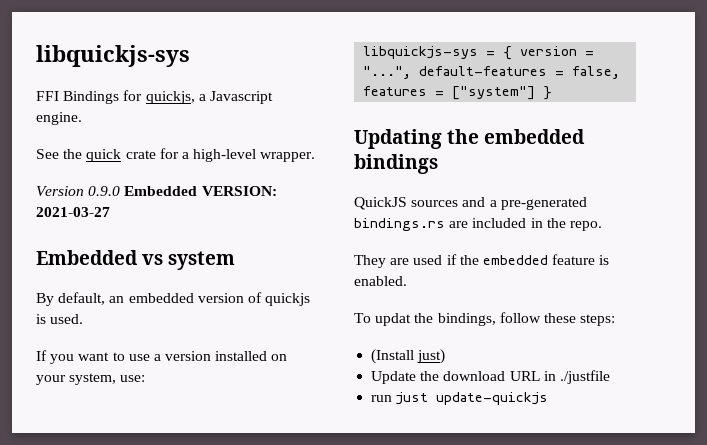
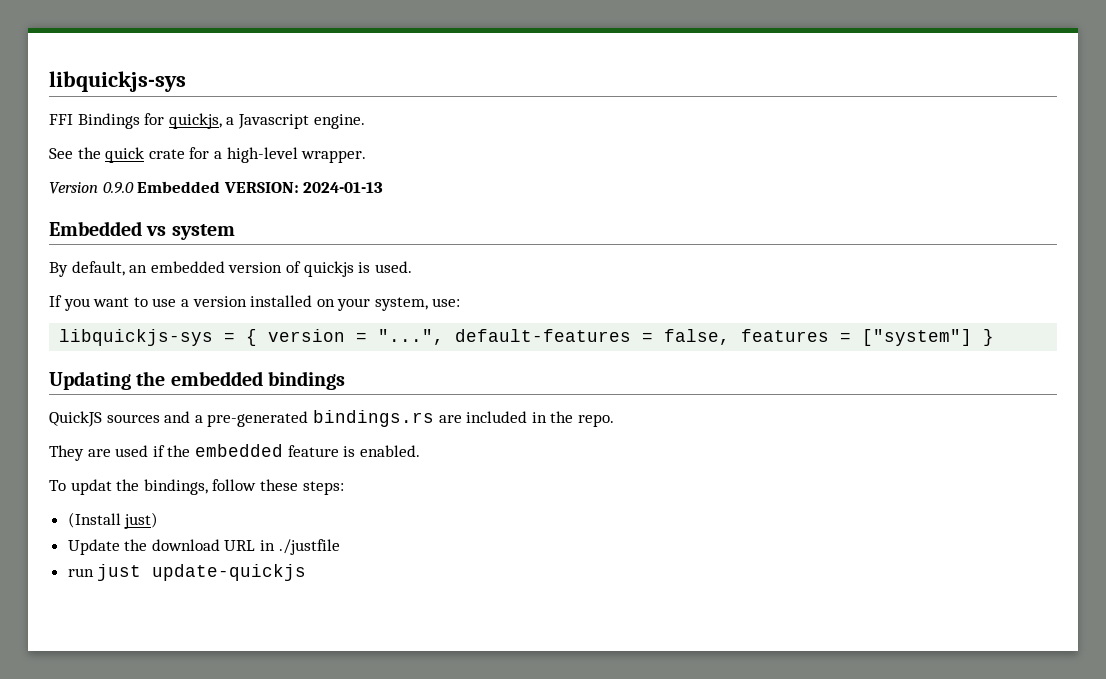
- Version 0.9.0 Embedded VERSION: 2021-03-27
+ Version 0.9.0 Embedded VERSION: 2024-01-13

